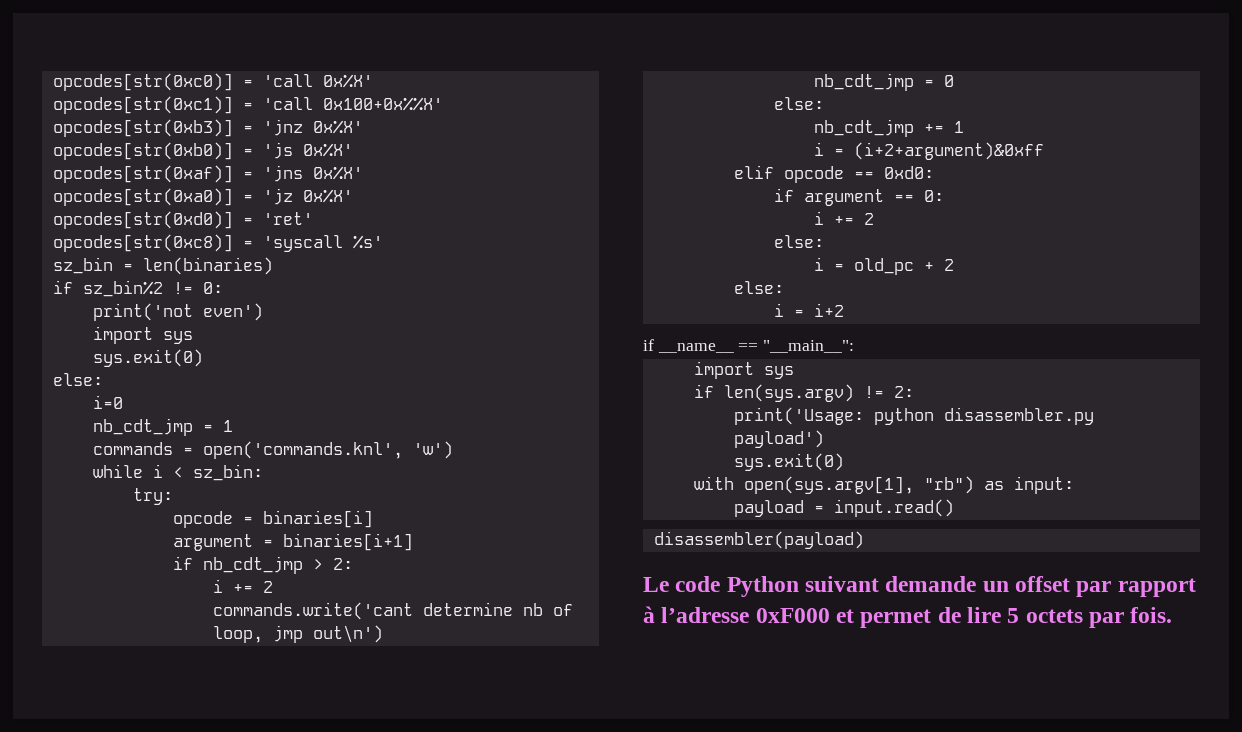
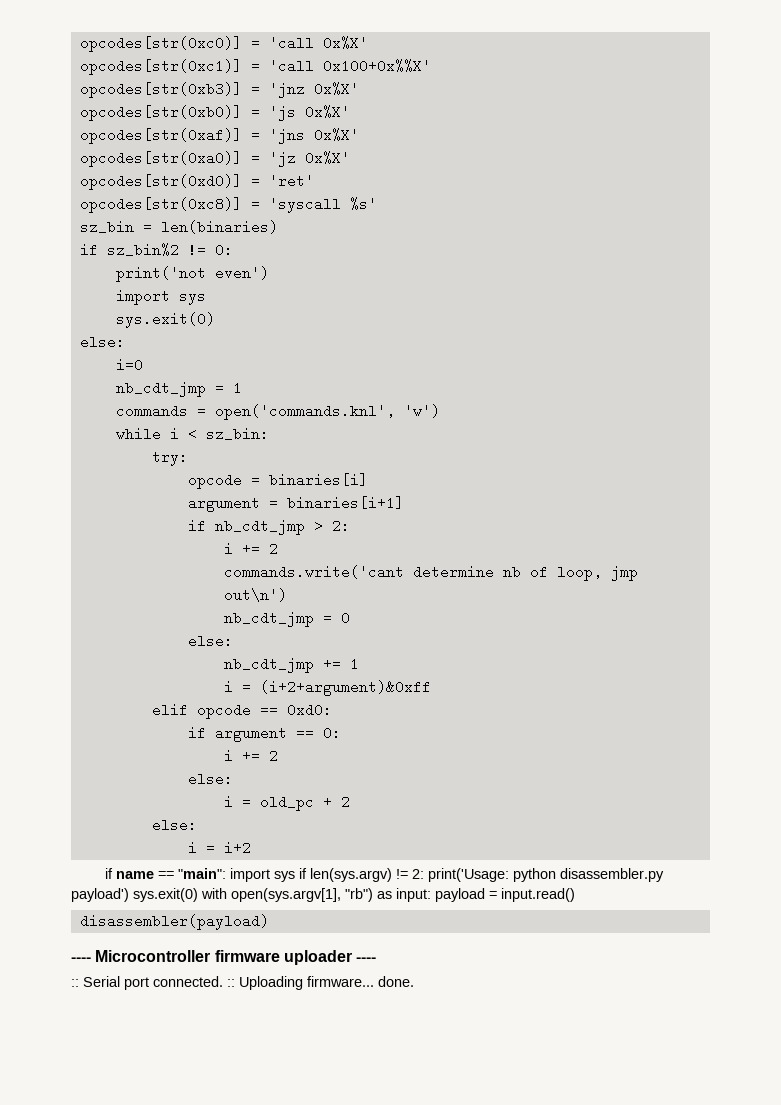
- if __name__ == "__main__":
- import sys
- if len(sys.argv) != 2:
- print('Usage: python disassembler.py payload')
- sys.exit(0)
- with open(sys.argv[1], "rb") as input:
- payload = input.read()
+ if name == "main": import sys if len(sys.argv) != 2: print('Usage: python disassembler.py payload') sys.exit(0) with open(sys.argv[1], "rb") as input: payload = input.read()
- Le code Python suivant demande un offset par rapport à l’adresse 0xF000 et permet de lire 5 octets par fois.
+ ---- Microcontroller firmware uploader ----
+ :: Serial port connected. :: Uploading firmware... done.

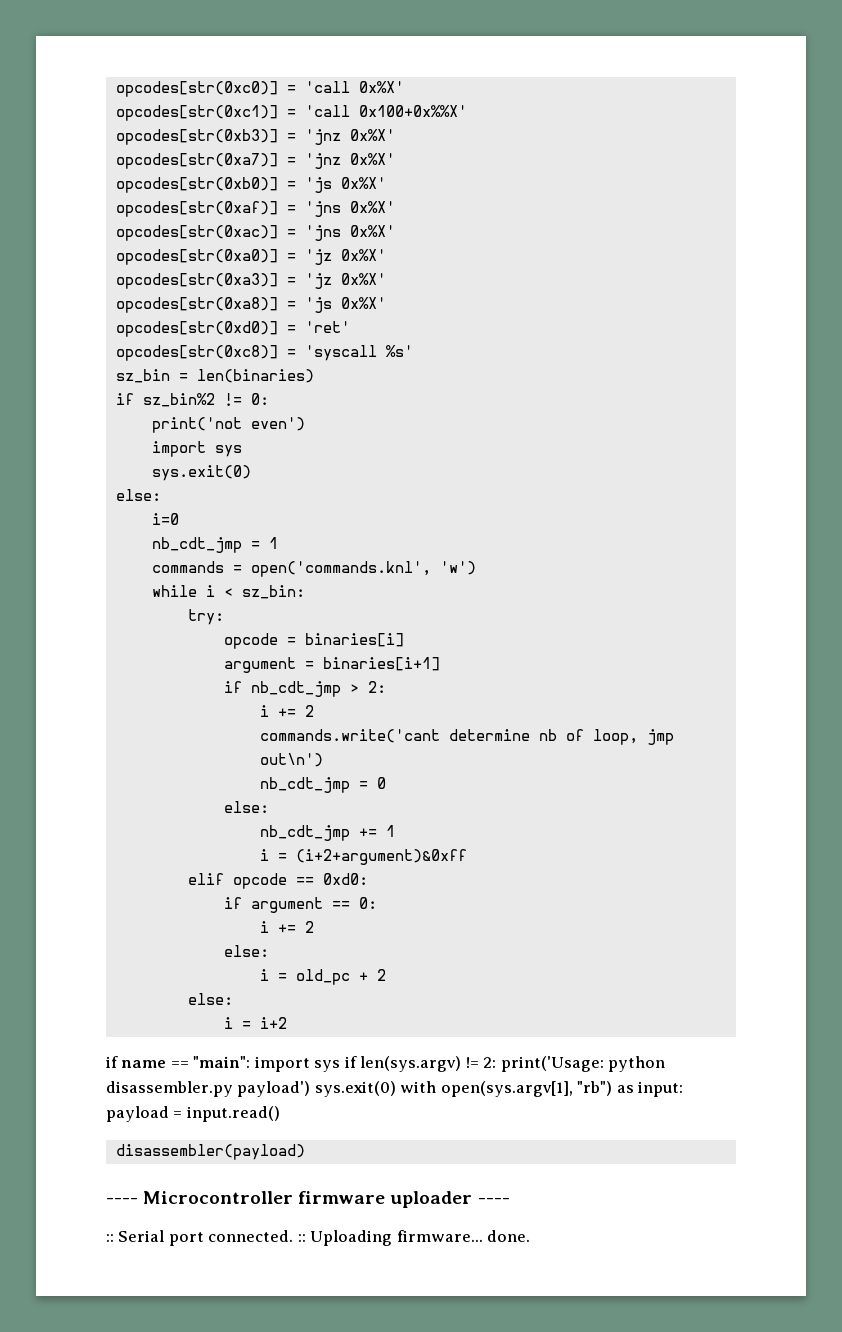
+ opcodes[str(0xa7)] = 'jnz 0x%X'
+ opcodes[str(0xac)] = 'jns 0x%X'
+ opcodes[str(0xa3)] = 'jz 0x%X'
+ opcodes[str(0xa8)] = 'js 0x%X'

